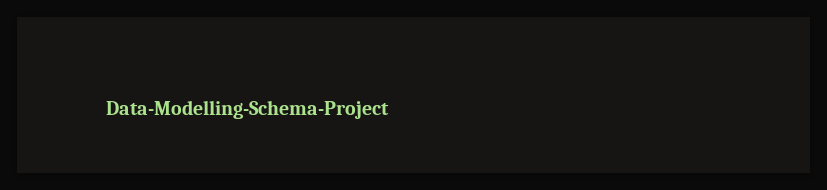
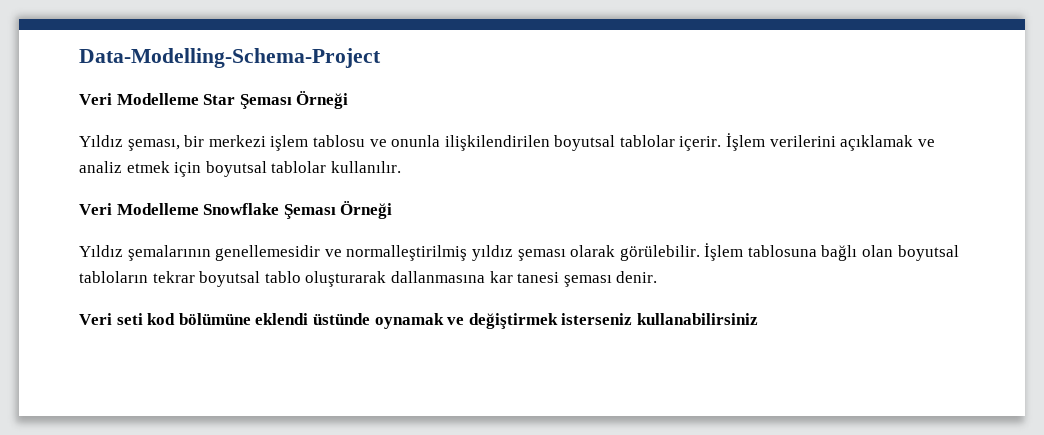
+ Veri Modelleme Star Şeması Örneği
+ Yıldız şeması, bir merkezi işlem tablosu ve onunla ilişkilendirilen boyutsal tablolar içerir. İşlem verilerini açıklamak ve analiz etmek için boyutsal tablolar kullanılır.
+ Veri Modelleme Snowflake Şeması Örneği
+ Yıldız şemalarının genellemesidir ve normalleştirilmiş yıldız şeması olarak görülebilir. İşlem tablosuna bağlı olan boyutsal tabloların tekrar boyutsal tablo oluşturarak dallanmasına kar tanesi şeması denir.
+ Veri seti kod bölümüne eklendi üstünde oynamak ve değiştirmek isterseniz kullanabilirsiniz

